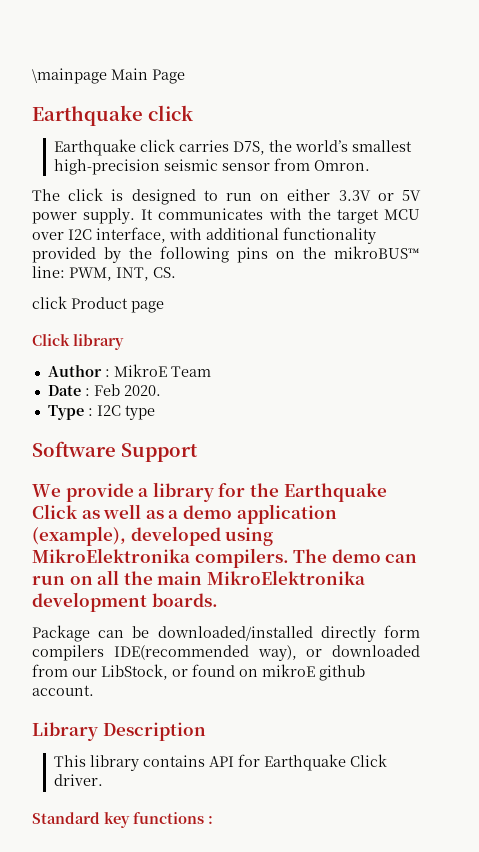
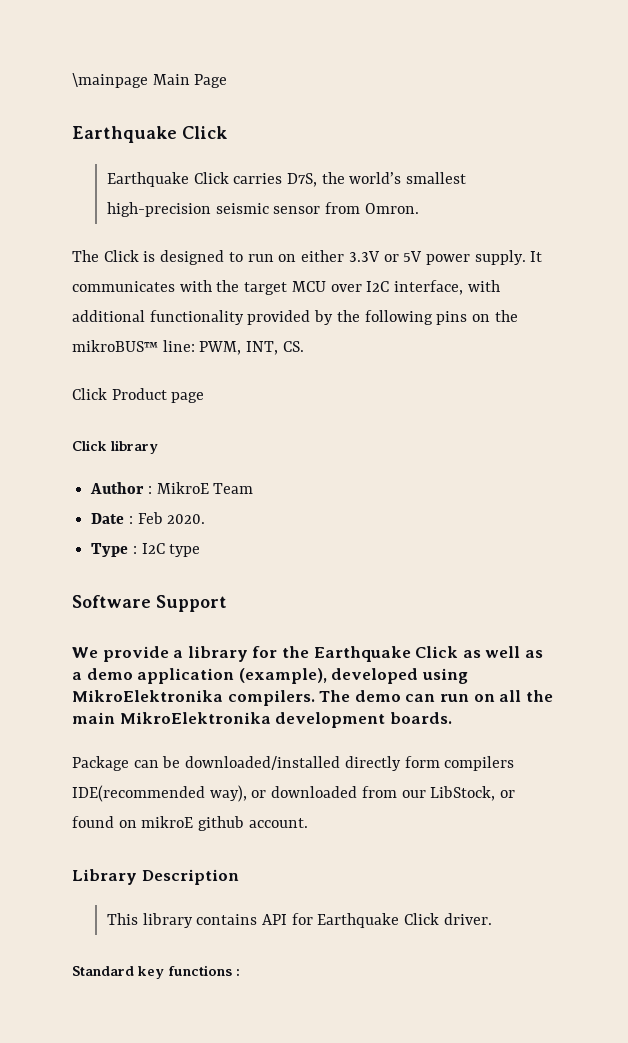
  \mainpage Main Page
- Earthquake click
- Earthquake click carries D7S, the world’s smallest high-precision seismic sensor from Omron.
+ Earthquake Click
+ Earthquake Click carries D7S, the world’s smallest high-precision seismic sensor from Omron.
- The click is designed to run on either 3.3V or 5V power supply.
+ The Click is designed to run on either 3.3V or 5V power supply.
- click Product page
+ Click Product page

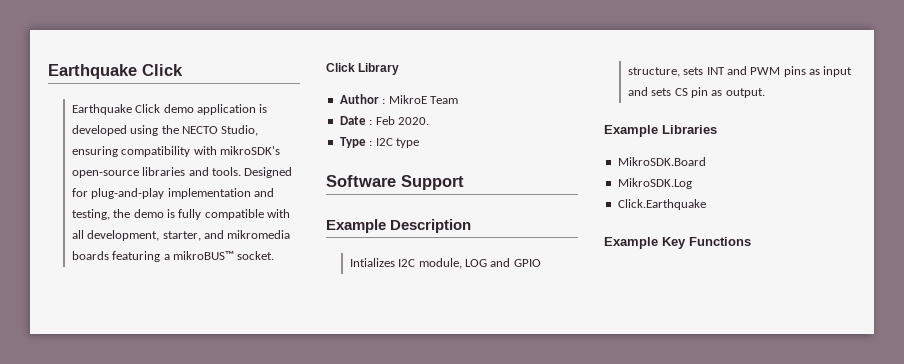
- \mainpage Main Page
- Earthquake Click carries D7S, the world’s smallest high-precision seismic sensor from Omron.
- The Click is designed to run on either 3.3V or 5V power supply. It communicates with the target MCU over I2C interface, with additional functionality provided by the following pins on the mikroBUS™ line: PWM, INT, CS.
- Click Product page
- Click library
+ Earthquake Click demo application is developed using the NECTO Studio, ensuring compatibility with mikroSDK's open-source libraries and tools. Designed for plug-and-play implementation and testing, the demo is fully compatible with all development, starter, and mikromedia boards featuring a mikroBUS™ socket.
+ Click Library
- We provide a library for the Earthquake Click as well as a demo application (example), developed using MikroElektronika compilers. The demo can run on all the main MikroElektronika development boards.
- Package can be downloaded/installed directly form compilers IDE(recommended way), or downloaded from our LibStock, or found on mikroE github account.
- Library Description
- This library contains API for Earthquake Click driver.
- Standard key functions :
+ Example Description
+ Intializes I2C module, LOG and GPIO structure, sets INT and PWM pins as input and sets CS pin as output.
+ Example Libraries
+ MikroSDK.Board
+ MikroSDK.Log
+ Click.Earthquake
+ Example Key Functions

